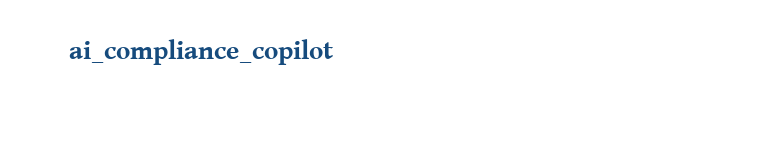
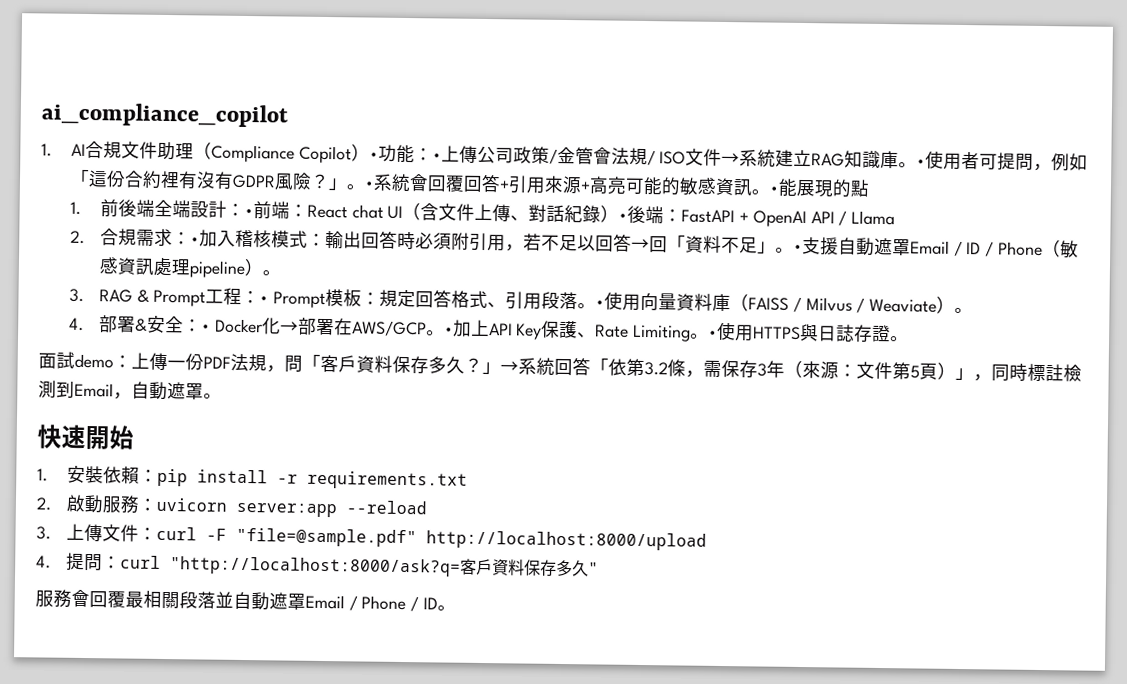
+ 1. AI合規文件助理（Compliance Copilot）•功能：•上傳公司政策/金管會法規/ ISO文件→系統建立RAG知識庫。•使用者可提問，例如「這份合約裡有沒有GDPR風險？」。•系統會回覆回答+引用來源+高亮可能的敏感資訊。•能展現的點
+ 1.前後端全端設計：•前端：React chat UI（含文件上傳、對話紀錄）•後端：FastAPI + OpenAI API / Llama
+ 2.合規需求：•加入稽核模式：輸出回答時必須附引用，若不足以回答→回「資料不足」。•支援自動遮罩Email / ID / Phone（敏感資訊處理pipeline）。
+ 3. RAG & Prompt工程：• Prompt模板：規定回答格式、引用段落。•使用向量資料庫（FAISS / Milvus / Weaviate）。
+ 4.部署&安全：• Docker化→部署在AWS/GCP。•加上API Key保護、Rate Limiting。•使用HTTPS與日誌存證。
+ 面試demo：上傳一份PDF法規，問「客戶資料保存多久？」→系統回答「依第3.2條，需保存3年（來源：文件第5頁）」，同時標註檢測到Email，自動遮罩。
+ 快速開始
+ 1.安裝依賴：pip install -r requirements.txt
+ 2.啟動服務：uvicorn server:app --reload
+ 3.上傳文件：curl -F "file=@sample.pdf" http://localhost:8000/upload
+ 4.提問：curl "http://localhost:8000/ask?q=客戶資料保存多久"
+ 服務會回覆最相關段落並自動遮罩Email / Phone / ID。

